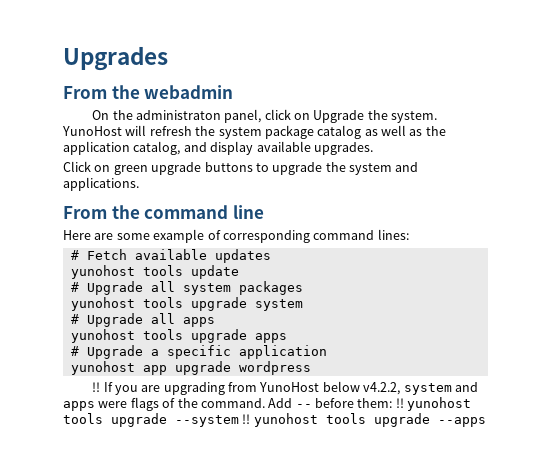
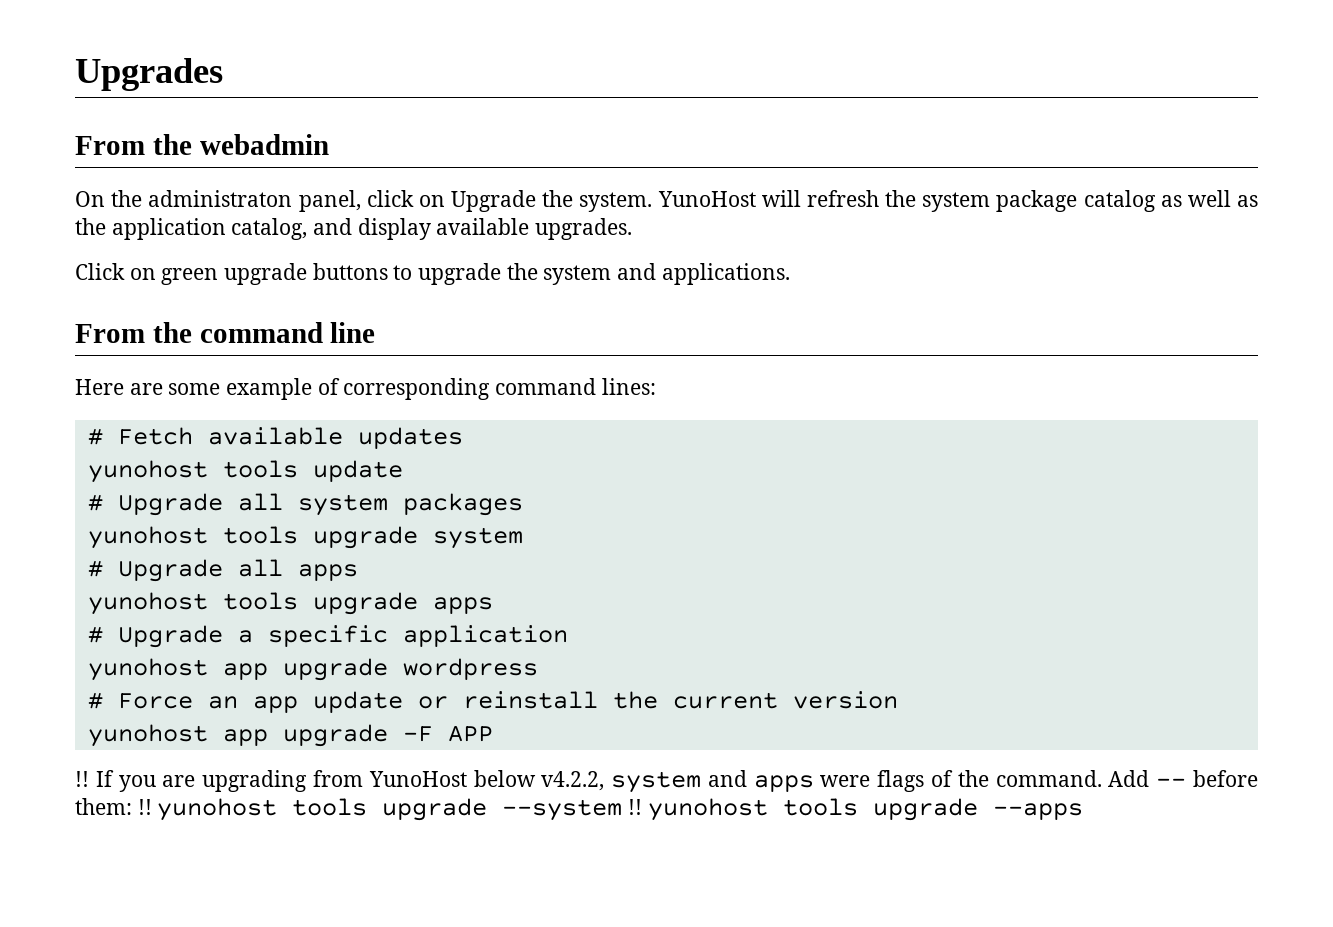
+ # Force an app update or reinstall the current version
+ yunohost app upgrade -F APP

